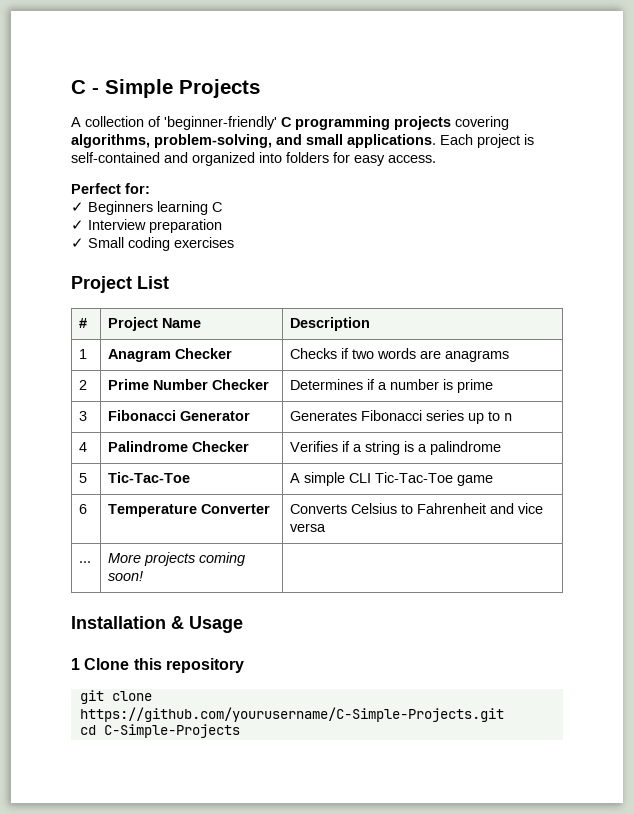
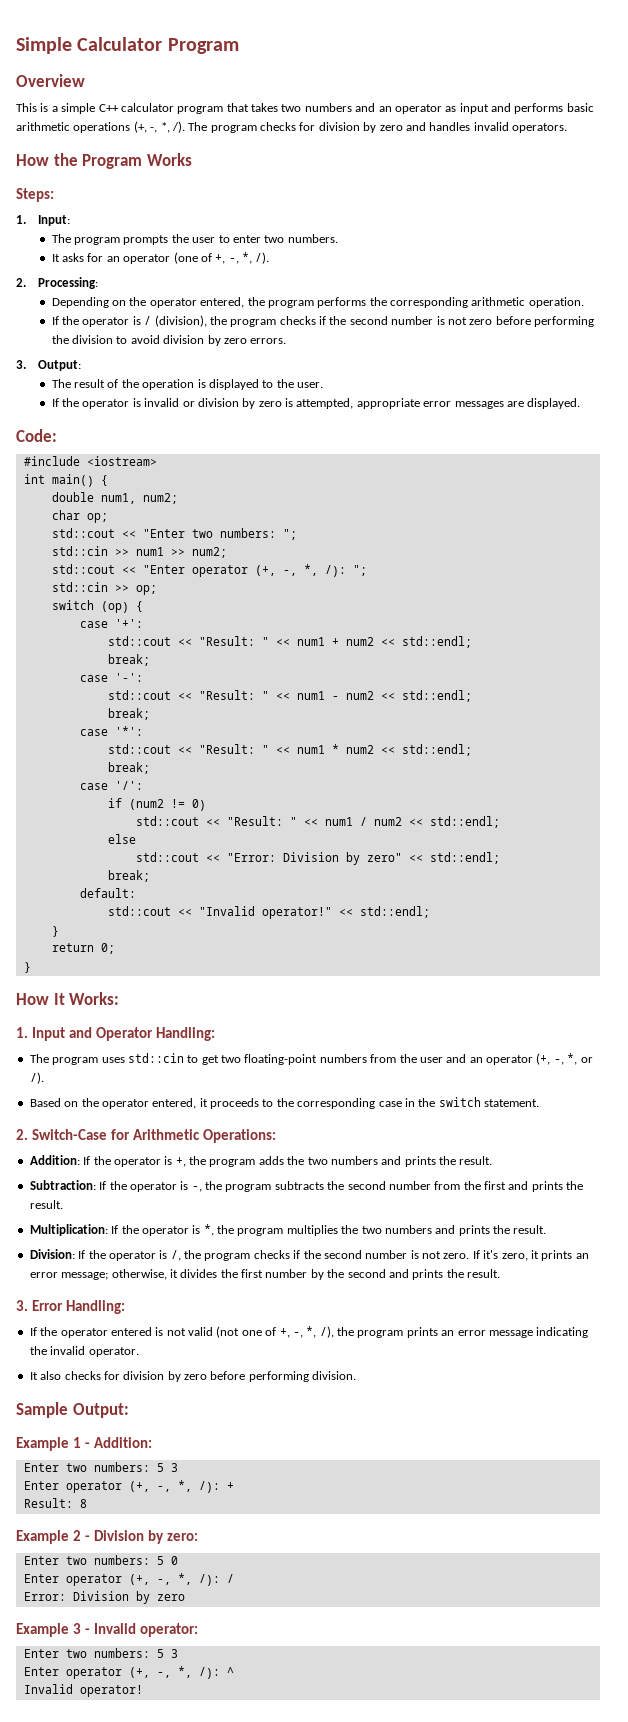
- C - Simple Projects
- A collection of 'beginner-friendly' C programming projects covering algorithms, problem-solving, and small applications. Each project is self-contained and organized into folders for easy access.
- Perfect for:
- ✓ Beginners learning C
- ✓ Interview preparation
- ✓ Small coding exercises
- Project List
- # | Project Name | Description
- 1 | Anagram Checker | Checks if two words are anagrams
- 2 | Prime Number Checker | Determines if a number is prime
- 3 | Fibonacci Generator | Generates Fibonacci series up to n
- 4 | Palindrome Checker | Verifies if a string is a palindrome
- 5 | Tic-Tac-Toe | A simple CLI Tic-Tac-Toe game
- 6 | Temperature Converter | Converts Celsius to Fahrenheit and vice versa
- ... | More projects coming soon! |
- Installation & Usage
- 1 Clone this repository
- git clone https://github.com/yourusername/C-Simple-Projects.git
- cd C-Simple-Projects
+ Simple Calculator Program
+ Overview
+ This is a simple C++ calculator program that takes two numbers and an operator as input and performs basic arithmetic operations (+, -, *, /). The program checks for division by zero and handles invalid operators.
+ How the Program Works
+ Steps:
+ 1. Input:
+ The program prompts the user to enter two numbers.
+ It asks for an operator (one of +, -, *, /).
+ 2. Processing:
+ Depending on the operator entered, the program performs the corresponding arithmetic operation.
+ If the operator is / (division), the program checks if the second number is not zero before performing the division to avoid division by zero errors.
+ 3. Output:
+ The result of the operation is displayed to the user.
+ If the operator is invalid or division by zero is attempted, appropriate error messages are displayed.
+ Code:
+ #include <iostream>
+ int main() {
+ double num1, num2;
+ char op;
+ std::cout << "Enter two numbers: ";
+ std::cin >> num1 >> num2;
+ std::cout << "Enter operator (+, -, *, /): ";
+ std::cin >> op;
+ switch (op) {
+ case '+':
+ std::cout << "Result: " << num1 + num2 << std::endl;
+ break;
+ case '-':
+ std::cout << "Result: " << num1 - num2 << std::endl;
+ break;
+ case '*':
+ std::cout << "Result: " << num1 * num2 << std::endl;
+ break;
+ case '/':
+ if (num2 != 0)
+ std::cout << "Result: " << num1 / num2 << std::endl;
+ else
+ std::cout << "Error: Division by zero" << std::endl;
+ break;
+ default:
+ std::cout << "Invalid operator!" << std::endl;
+ }
+ return 0;
+ }
+ How It Works:
+ 1. Input and Operator Handling:
+ The program uses std::cin to get two floating-point numbers from the user and an operator (+, -, *, or /).
+ Based on the operator entered, it proceeds to the corresponding case in the switch statement.
+ 2. Switch-Case for Arithmetic Operations:
+ Addition: If the operator is +, the program adds the two numbers and prints the result.
+ Subtraction: If the operator is -, the program subtracts the second number from the first and prints the result.
+ Multiplication: If the operator is *, the program multiplies the two numbers and prints the result.
+ Division: If the operator is /, the program checks if the second number is not zero. If it's zero, it prints an error message; otherwise, it divides the first number by the second and prints the result.
+ 3. Error Handling:
+ If the operator entered is not valid (not one of +, -, *, /), the program prints an error message indicating the invalid operator.
+ It also checks for division by zero before performing division.
+ Sample Output:
+ Example 1 - Addition:
+ Enter two numbers: 5 3
+ Enter operator (+, -, *, /): +
+ Result: 8
+ Example 2 - Division by zero:
+ Enter two numbers: 5 0
+ Enter operator (+, -, *, /): /
+ Error: Division by zero
+ Example 3 - Invalid operator:
+ Enter two numbers: 5 3
+ Enter operator (+, -, *, /): ^
+ Invalid operator!

